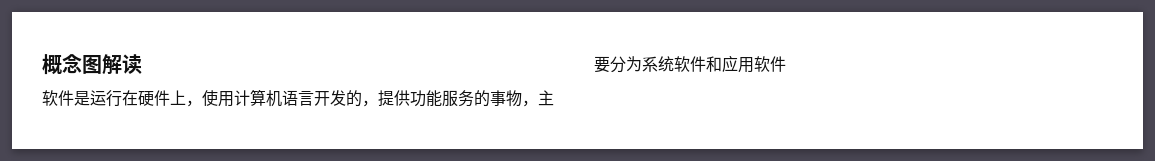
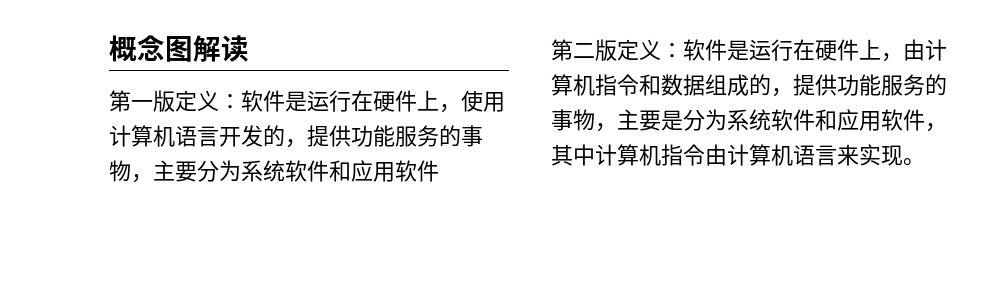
- 软件是运行在硬件上，使用计算机语言开发的，提供功能服务的事物，主要分为系统软件和应用软件
+ 第一版定义：软件是运行在硬件上，使用计算机语言开发的，提供功能服务的事物，主要分为系统软件和应用软件
+ 第二版定义：软件是运行在硬件上，由计算机指令和数据组成的，提供功能服务的事物，主要是分为系统软件和应用软件，其中计算机指令由计算机语言来实现。

